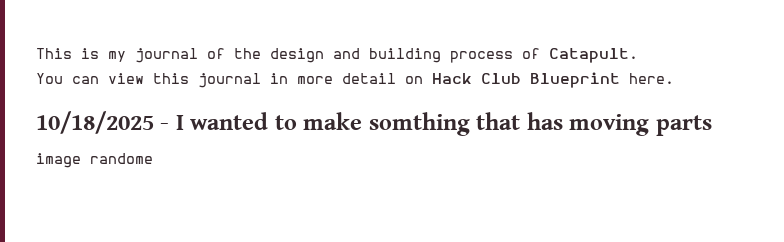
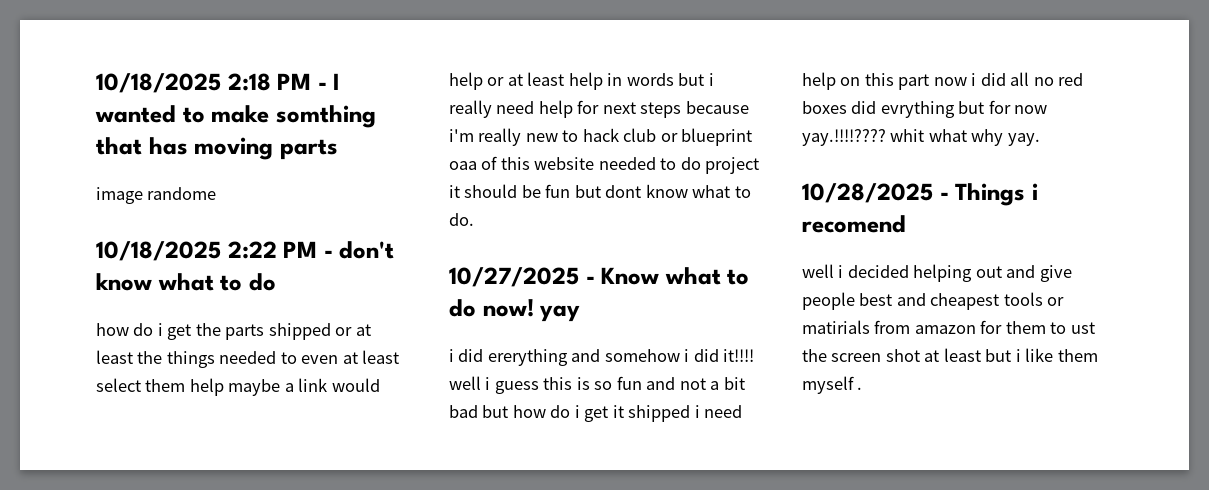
- This is my journal of the design and building process of Catapult.
- You can view this journal in more detail on Hack Club Blueprint here.
- 10/18/2025 - I wanted to make somthing that has moving parts
+ 10/18/2025 2:18 PM - I wanted to make somthing that has moving parts
+ 10/18/2025 2:22 PM - don't know what to do
+ how do i get the parts shipped or at least the things needed to even at least select them help maybe a link would help or at least help in words but i really need help for next steps because i'm really new to hack club or blueprint oaa of this website needed to do project it should be fun but dont know what to do.
+ 10/27/2025 - Know what to do now! yay
+ i did ererything and somehow i did it!!!! well i guess this is so fun and not a bit bad but how do i get it shipped i need help on this part now i did all no red boxes did evrything but for now yay.!!!!???? whit what why yay.
+ 10/28/2025 - Things i recomend
+ well i decided helping out and give people best and cheapest tools or matirials from amazon for them to ust the screen shot at least but i like them myself .

